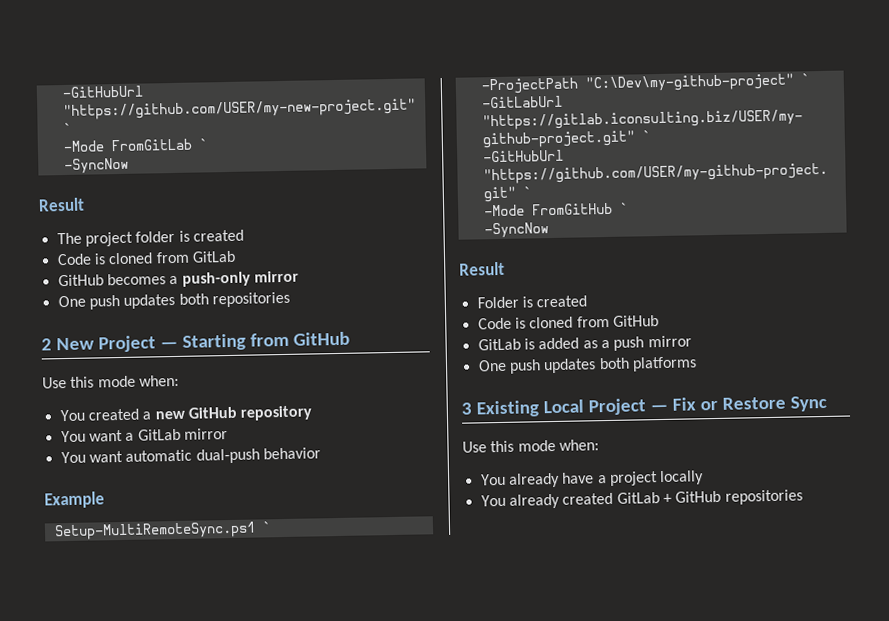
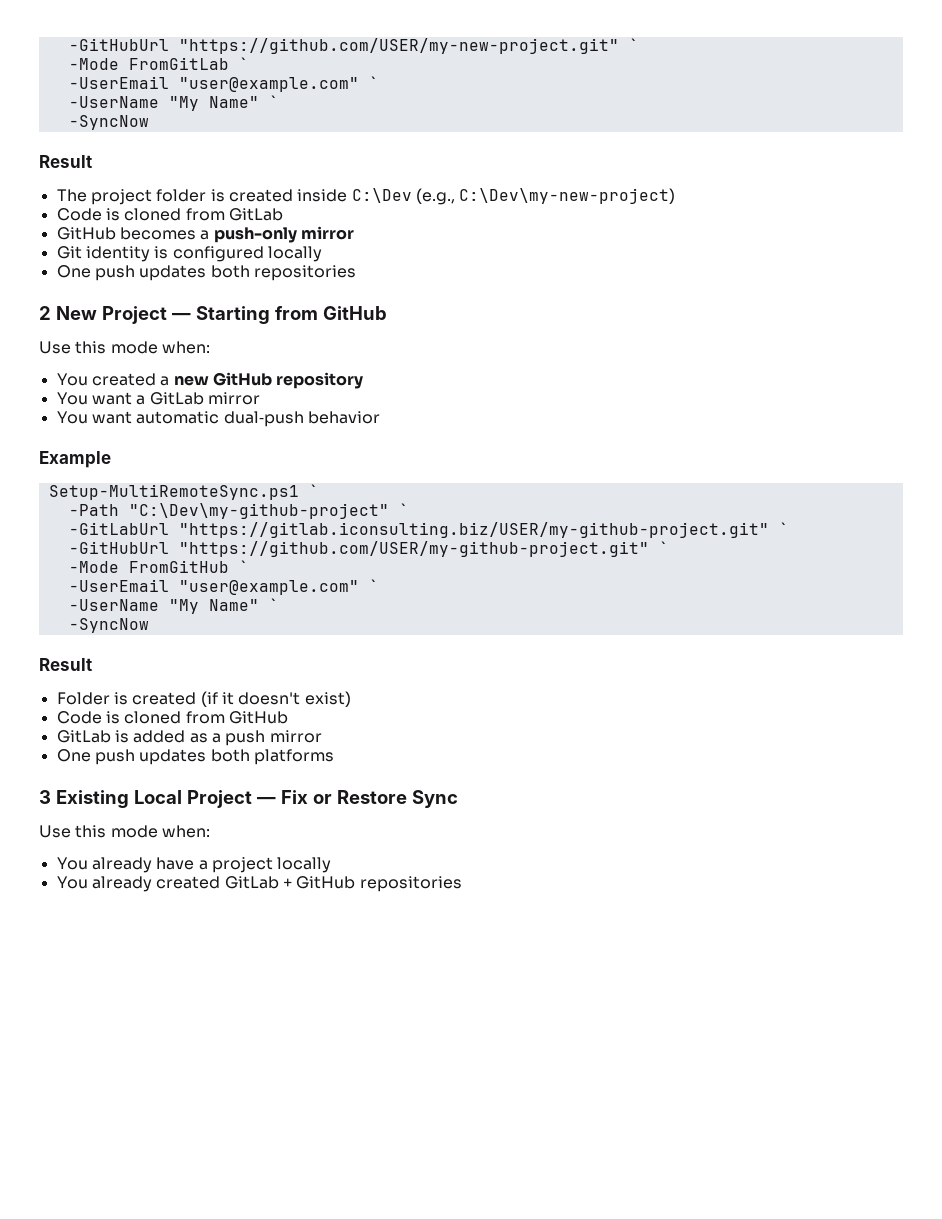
  -Mode FromGitLab `
+ -UserEmail "user@example.com" `
+ -UserName "My Name" `
- The project folder is created
+ The project folder is created inside C:\Dev (e.g., C:\Dev\my-new-project)
+ Git identity is configured locally
- -ProjectPath "C:\Dev\my-github-project" `
+ -Path "C:\Dev\my-github-project" `
  -Mode FromGitHub `
+ -UserEmail "user@example.com" `
+ -UserName "My Name" `
- Folder is created
+ Folder is created (if it doesn't exist)

